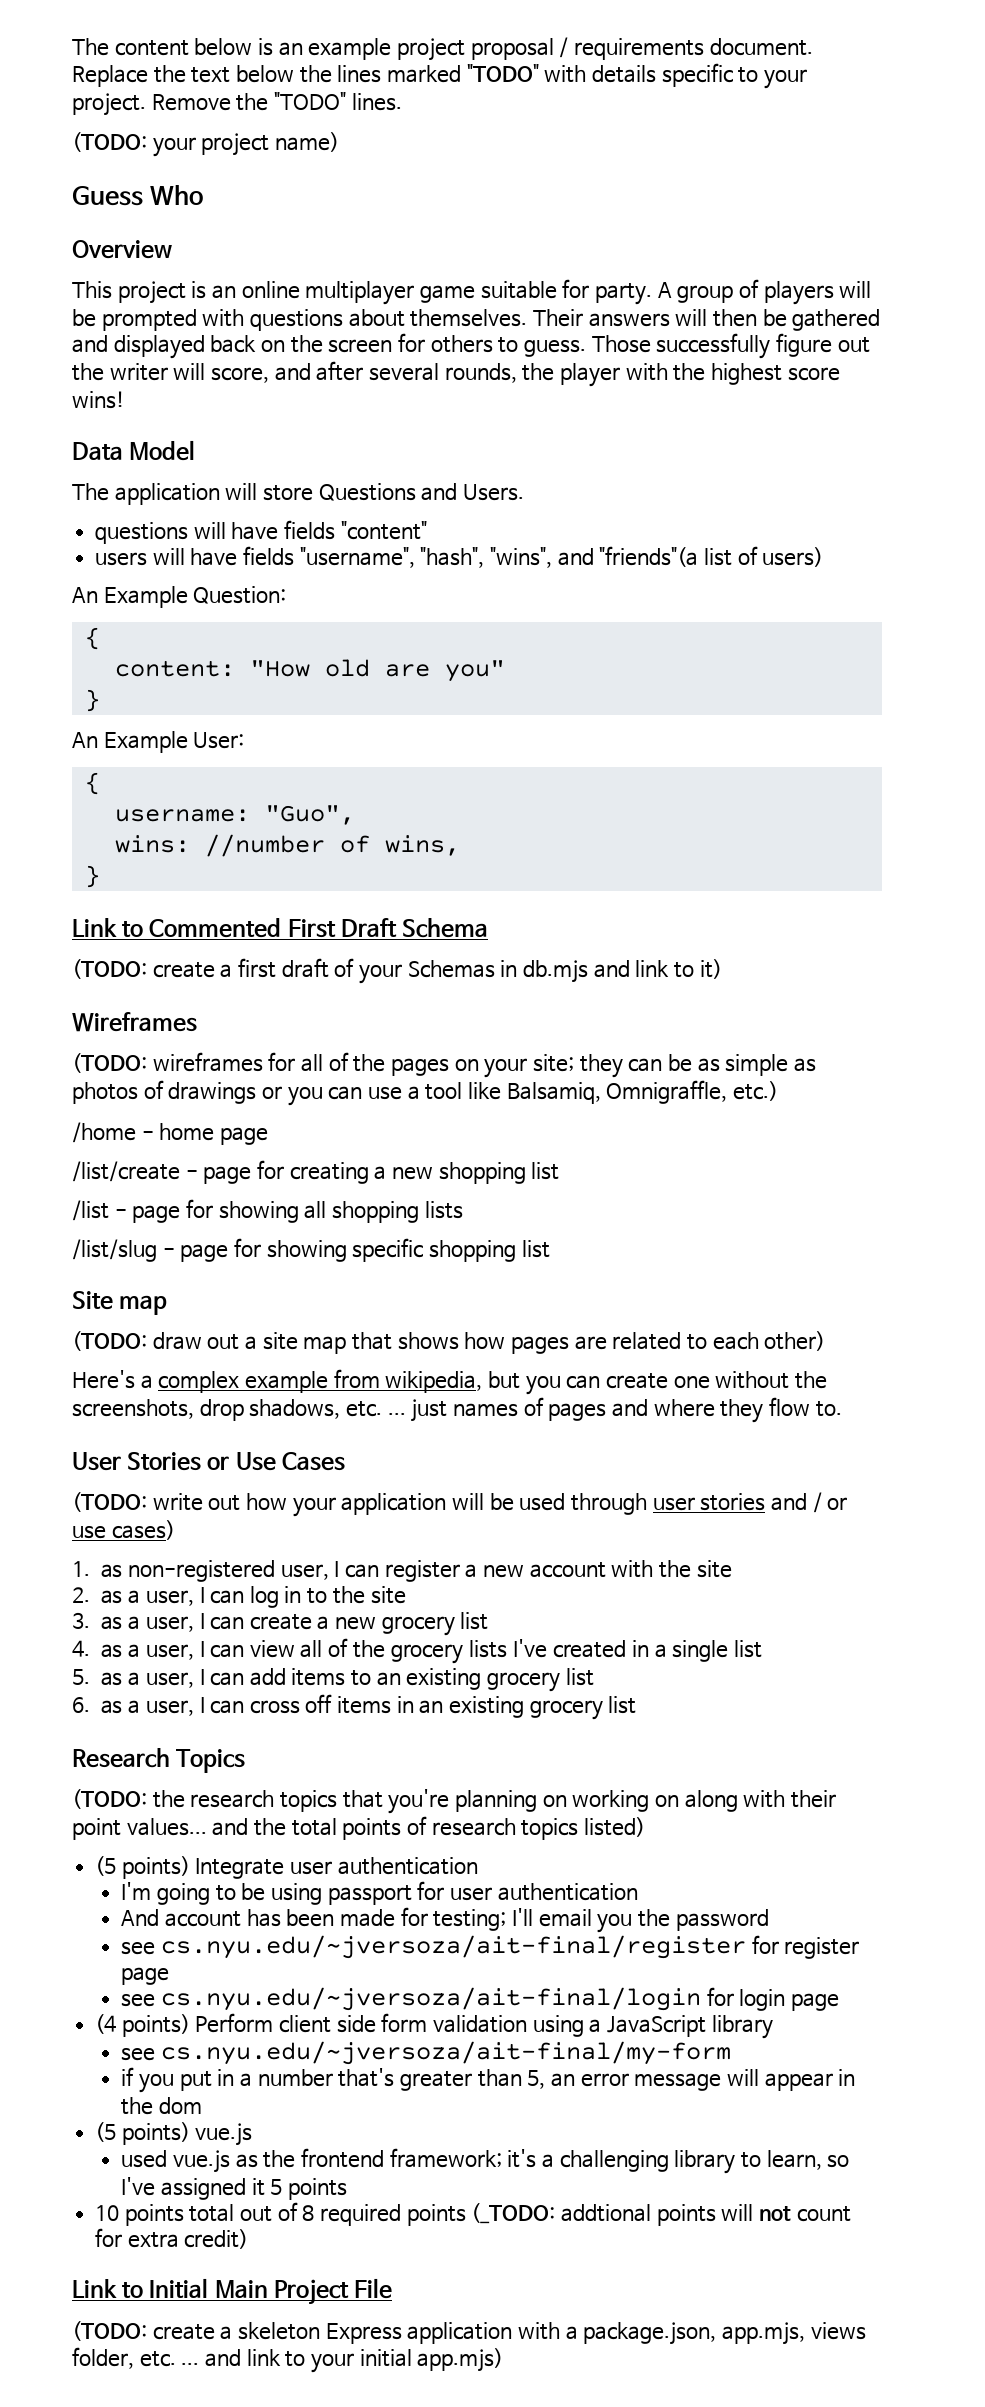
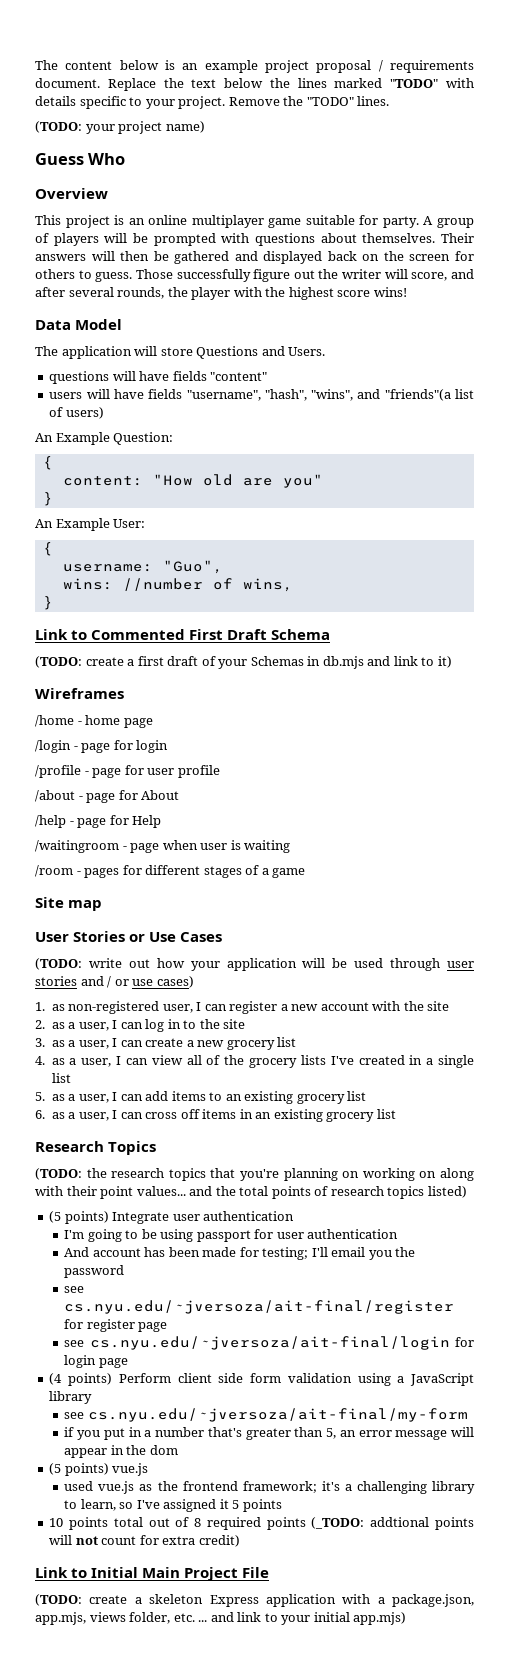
- (TODO: wireframes for all of the pages on your site; they can be as simple as photos of drawings or you can use a tool like Balsamiq, Omnigraffle, etc.)
- /list/create - page for creating a new shopping list
- /list - page for showing all shopping lists
- /list/slug - page for showing specific shopping list
+ /login - page for login
+ /profile - page for user profile
+ /about - page for About
+ /help - page for Help
+ /waitingroom - page when user is waiting
+ /room - pages for different stages of a game
  Site map
- (TODO: draw out a site map that shows how pages are related to each other)
- Here's a complex example from wikipedia, but you can create one without the screenshots, drop shadows, etc. ... just names of pages and where they flow to.

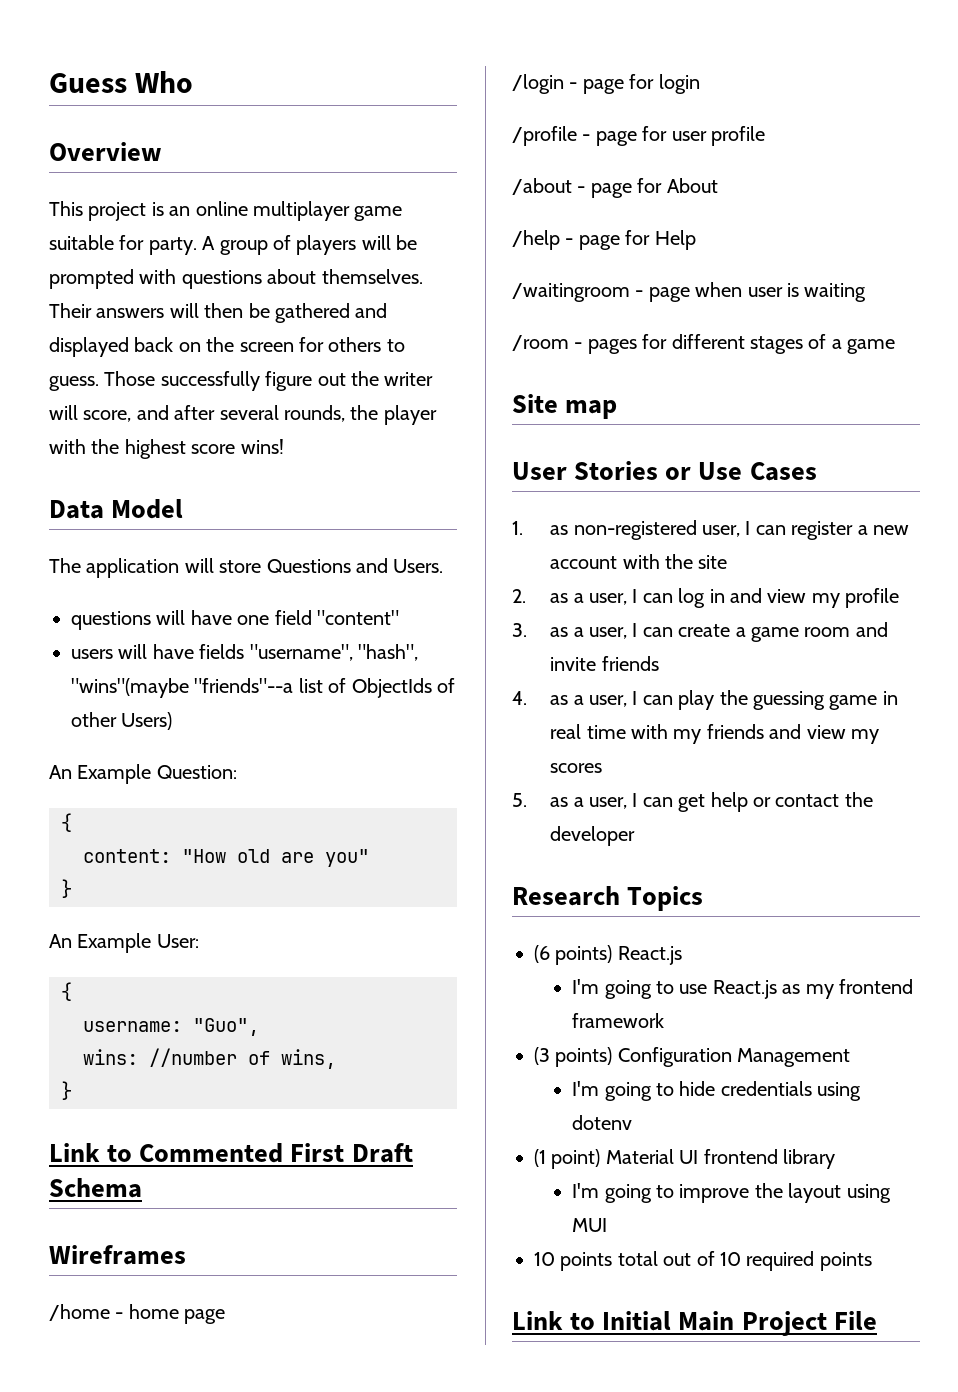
- The content below is an example project proposal / requirements document. Replace the text below the lines marked "TODO" with details specific to your project. Remove the "TODO" lines.
- (TODO: your project name)
- questions will have fields "content"
+ questions will have one field "content"
- users will have fields "username", "hash", "wins", and "friends"(a list of users)
+ users will have fields "username", "hash", "wins"(maybe "friends"--a list of ObjectIds of other Users)
- (TODO: create a first draft of your Schemas in db.mjs and link to it)
- (TODO: write out how your application will be used through user stories and / or use cases)
- 2. as a user, I can log in to the site
+ 2. as a user, I can log in and view my profile
- 3. as a user, I can create a new grocery list
+ 3. as a user, I can create a game room and invite friends
- 4. as a user, I can view all of the grocery lists I've created in a single list
+ 4. as a user, I can play the guessing game in real time with my friends and view my scores
- 5. as a user, I can add items to an existing grocery list
- 6. as a user, I can cross off items in an existing grocery list
+ 5. as a user, I can get help or contact the developer
  Research Topics
- (TODO: the research topics that you're planning on working on along with their point values... and the total points of research topics listed)
- (5 points) Integrate user authentication
- I'm going to be using passport for user authentication
- And account has been made for testing; I'll email you the password
- see cs.nyu.edu/~jversoza/ait-final/register for register page
- see cs.nyu.edu/~jversoza/ait-final/login for login page
- (4 points) Perform client side form validation using a JavaScript library
- see cs.nyu.edu/~jversoza/ait-final/my-form
- if you put in a number that's greater than 5, an error message will appear in the dom
- (5 points) vue.js
- used vue.js as the frontend framework; it's a challenging library to learn, so I've assigned it 5 points
+ (6 points) React.js
+ I'm going to use React.js as my frontend framework
+ (3 points) Configuration Management
+ I'm going to hide credentials using dotenv
+ (1 point) Material UI frontend library
+ I'm going to improve the layout using MUI
- 10 points total out of 8 required points (_TODO: addtional points will not count for extra credit)
+ 10 points total out of 10 required points
- (TODO: create a skeleton Express application with a package.json, app.mjs, views folder, etc. ... and link to your initial app.mjs)

